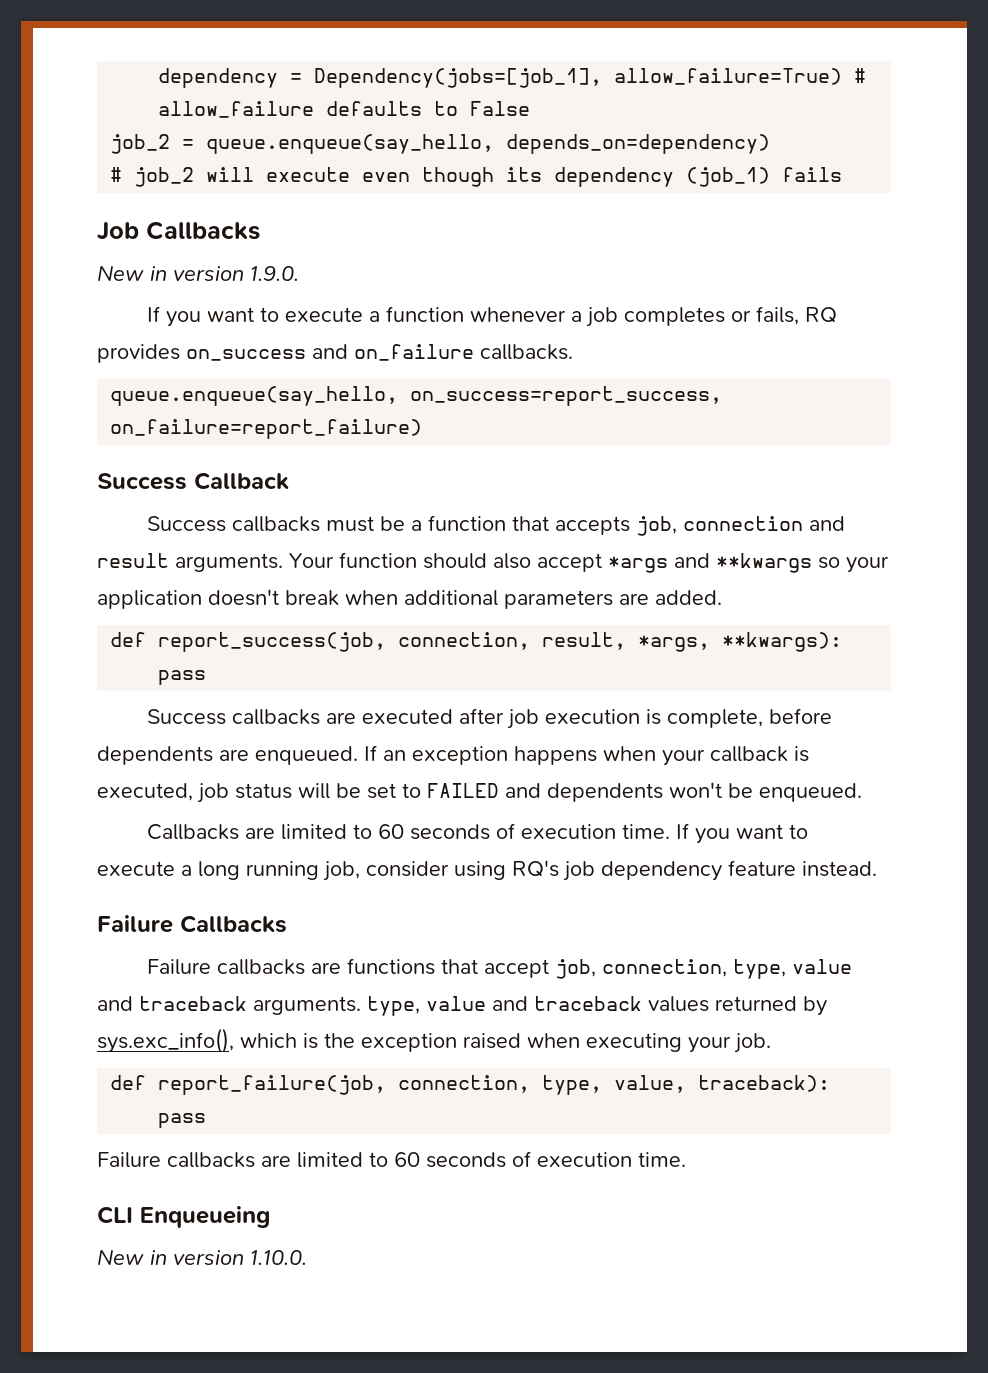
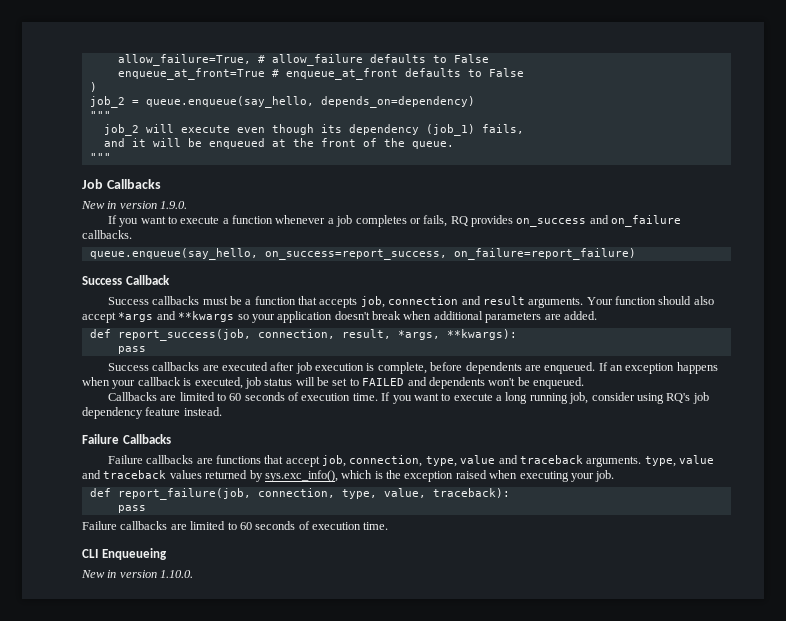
- dependency = Dependency(jobs=[job_1], allow_failure=True) # allow_failure defaults to False
+ allow_failure=True, # allow_failure defaults to False
+ enqueue_at_front=True # enqueue_at_front defaults to False
+ )
  job_2 = queue.enqueue(say_hello, depends_on=dependency)
- # job_2 will execute even though its dependency (job_1) fails
+ """
+ job_2 will execute even though its dependency (job_1) fails,
+ and it will be enqueued at the front of the queue.
+ """

